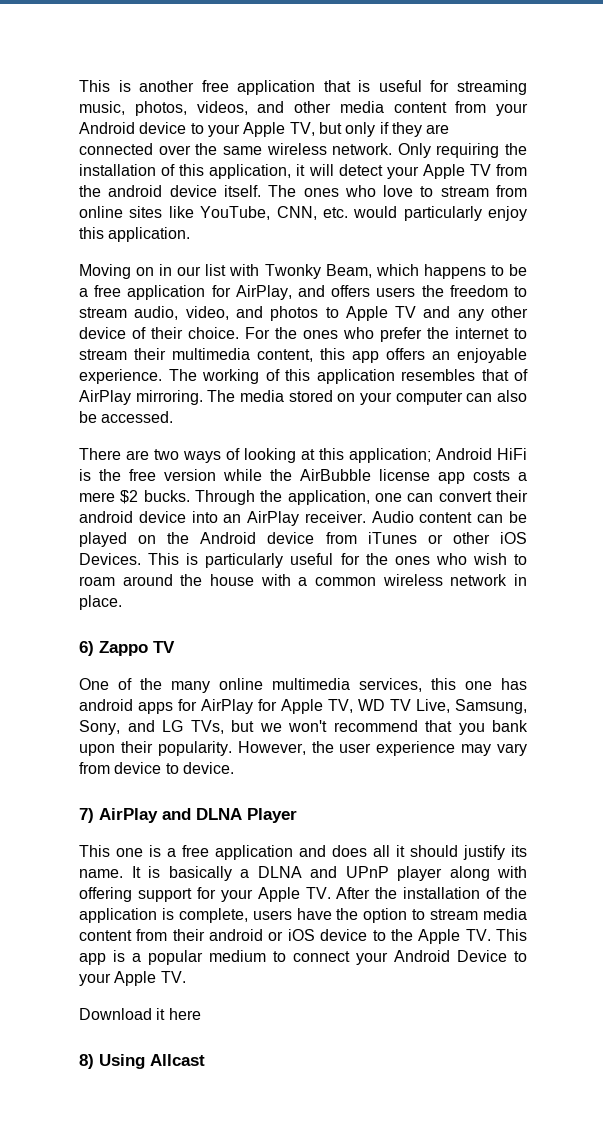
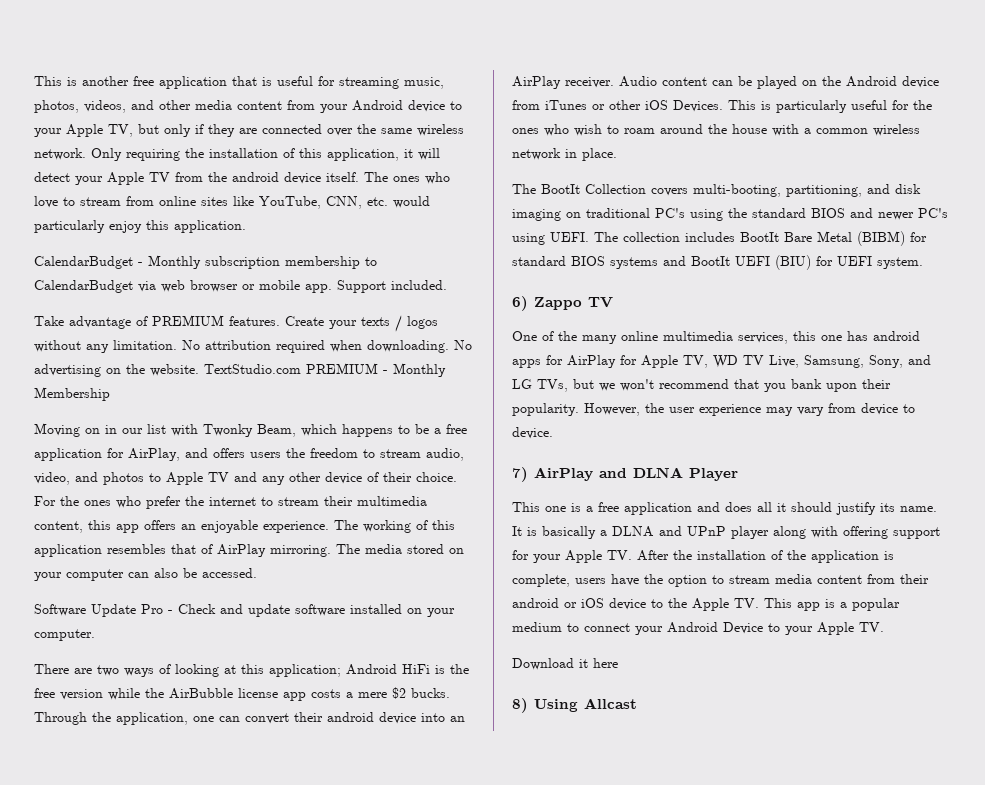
+ CalendarBudget - Monthly subscription membership to CalendarBudget via web browser or mobile app. Support included.
+ Take advantage of PREMIUM features. Create your texts / logos without any limitation. No attribution required when downloading. No advertising on the website. TextStudio.com PREMIUM - Monthly Membership
+ Software Update Pro - Check and update software installed on your computer.
+ The BootIt Collection covers multi-booting, partitioning, and disk imaging on traditional PC's using the standard BIOS and newer PC's using UEFI. The collection includes BootIt Bare Metal (BIBM) for standard BIOS systems and BootIt UEFI (BIU) for UEFI system.

